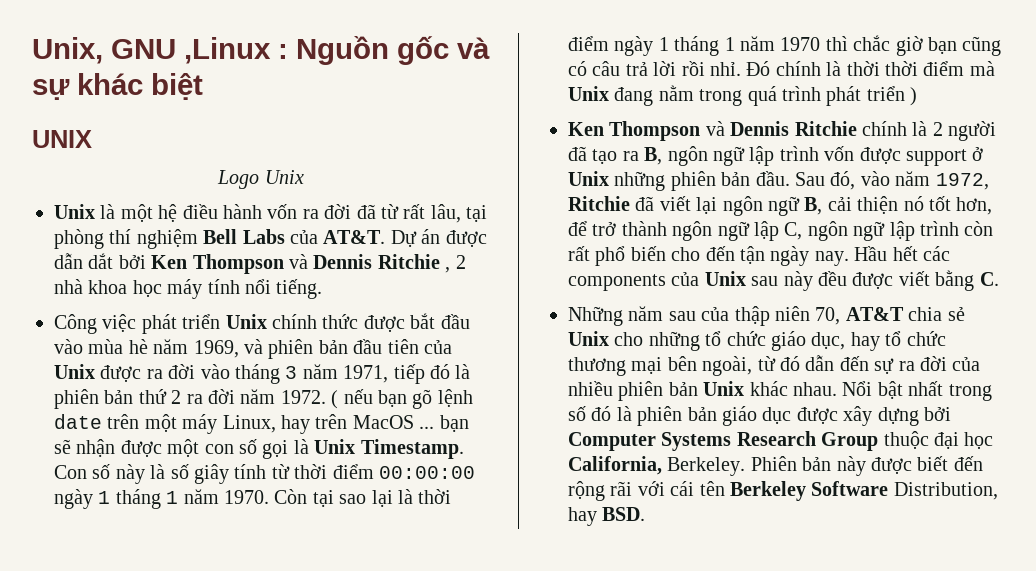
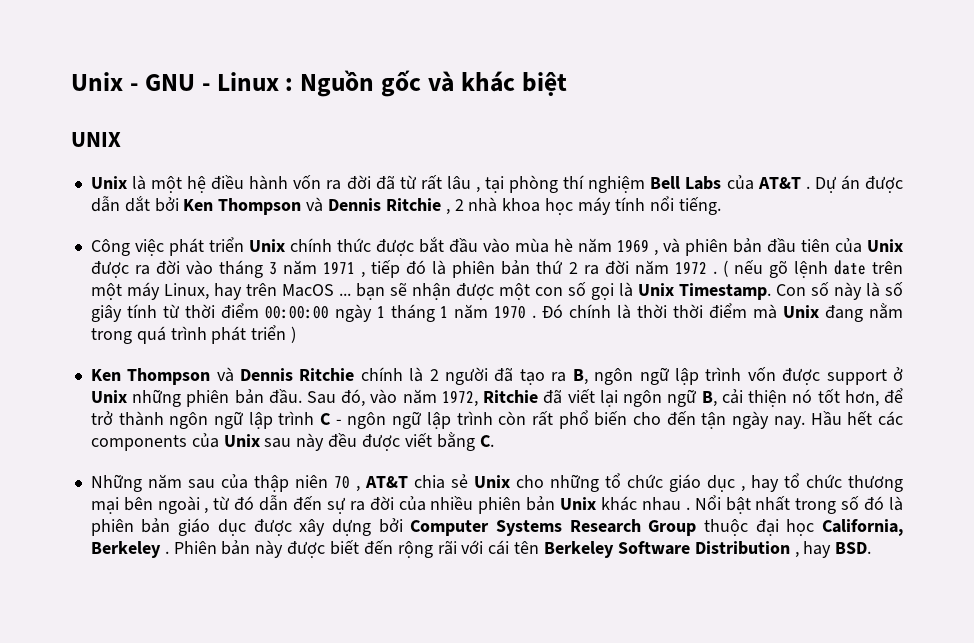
- Unix, GNU ,Linux : Nguồn gốc và sự khác biệt
+ Unix - GNU - Linux : Nguồn gốc và khác biệt
- Logo Unix
- Unix là một hệ điều hành vốn ra đời đã từ rất lâu, tại phòng thí nghiệm Bell Labs của AT&T.
+ Unix là một hệ điều hành vốn ra đời đã từ rất lâu , tại phòng thí nghiệm Bell Labs của AT&T .
- Công việc phát triển Unix chính thức được bắt đầu vào mùa hè năm 1969, và phiên bản đầu tiên của Unix được ra đời vào tháng 3 năm 1971, tiếp đó là phiên bản thứ 2 ra đời năm 1972.
+ Công việc phát triển Unix chính thức được bắt đầu vào mùa hè năm 1969 , và phiên bản đầu tiên của Unix được ra đời vào tháng 3 năm 1971 , tiếp đó là phiên bản thứ 2 ra đời năm 1972 .
- ( nếu bạn gõ lệnh date trên một máy Linux, hay trên MacOS ... bạn sẽ nhận được một con số gọi là Unix Timestamp.
+ ( nếu gõ lệnh date trên một máy Linux, hay trên MacOS ... bạn sẽ nhận được một con số gọi là Unix Timestamp.
- Con số này là số giây tính từ thời điểm 00:00:00 ngày 1 tháng 1 năm 1970. Còn tại sao lại là thời điểm ngày 1 tháng 1 năm 1970 thì chắc giờ bạn cũng có câu trả lời rồi nhỉ.
+ Con số này là số giây tính từ thời điểm 00:00:00 ngày 1 tháng 1 năm 1970 .
- Sau đó, vào năm 1972, Ritchie đã viết lại ngôn ngữ B, cải thiện nó tốt hơn, để trở thành ngôn ngữ lập C, ngôn ngữ lập trình còn rất phổ biến cho đến tận ngày nay.
+ Sau đó, vào năm 1972, Ritchie đã viết lại ngôn ngữ B, cải thiện nó tốt hơn, để trở thành ngôn ngữ lập trình C - ngôn ngữ lập trình còn rất phổ biến cho đến tận ngày nay.
- Những năm sau của thập niên 70, AT&T chia sẻ Unix cho những tổ chức giáo dục, hay tổ chức thương mại bên ngoài, từ đó dẫn đến sự ra đời của nhiều phiên bản Unix khác nhau.
+ Những năm sau của thập niên 70 , AT&T chia sẻ Unix cho những tổ chức giáo dục , hay tổ chức thương mại bên ngoài , từ đó dẫn đến sự ra đời của nhiều phiên bản Unix khác nhau .
- Nổi bật nhất trong số đó là phiên bản giáo dục được xây dựng bởi Computer Systems Research Group thuộc đại học California, Berkeley.
+ Nổi bật nhất trong số đó là phiên bản giáo dục được xây dựng bởi Computer Systems Research Group thuộc đại học California, Berkeley .
- Phiên bản này được biết đến rộng rãi với cái tên Berkeley Software Distribution, hay BSD.
+ Phiên bản này được biết đến rộng rãi với cái tên Berkeley Software Distribution , hay BSD.

